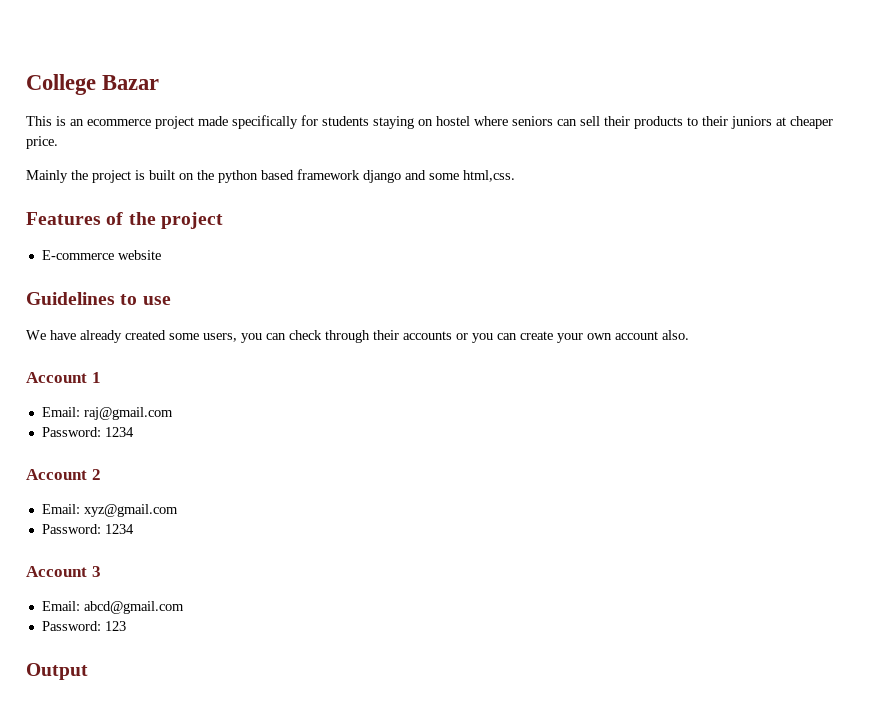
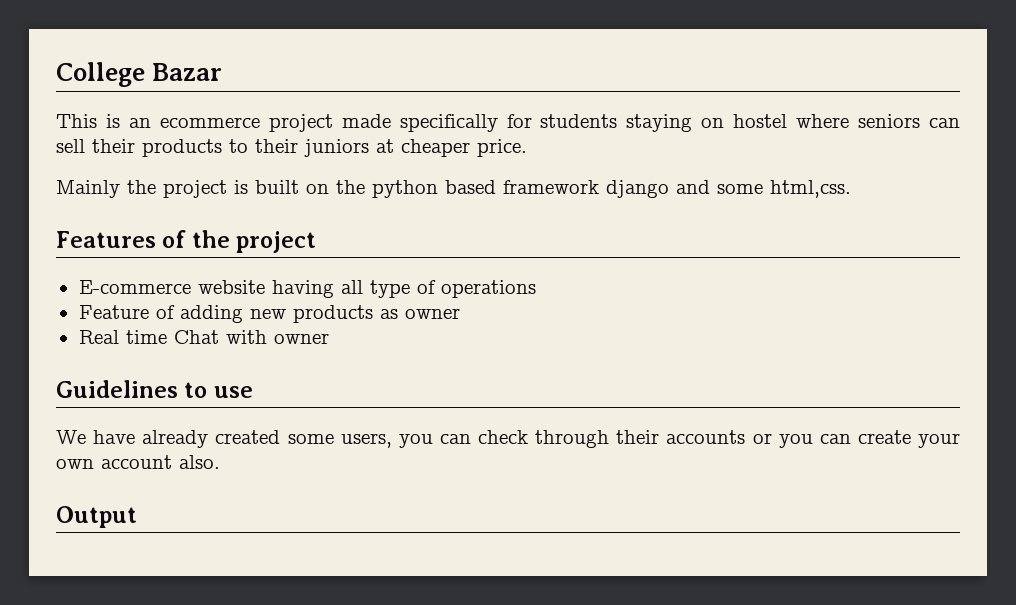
- E-commerce website
+ E-commerce website having all type of operations
+ Feature of adding new products as owner
+ Real time Chat with owner
- Account 1
- Email: raj@gmail.com
- Password: 1234
- Account 2
- Email: xyz@gmail.com
- Password: 1234
- Account 3
- Email: abcd@gmail.com
- Password: 123

